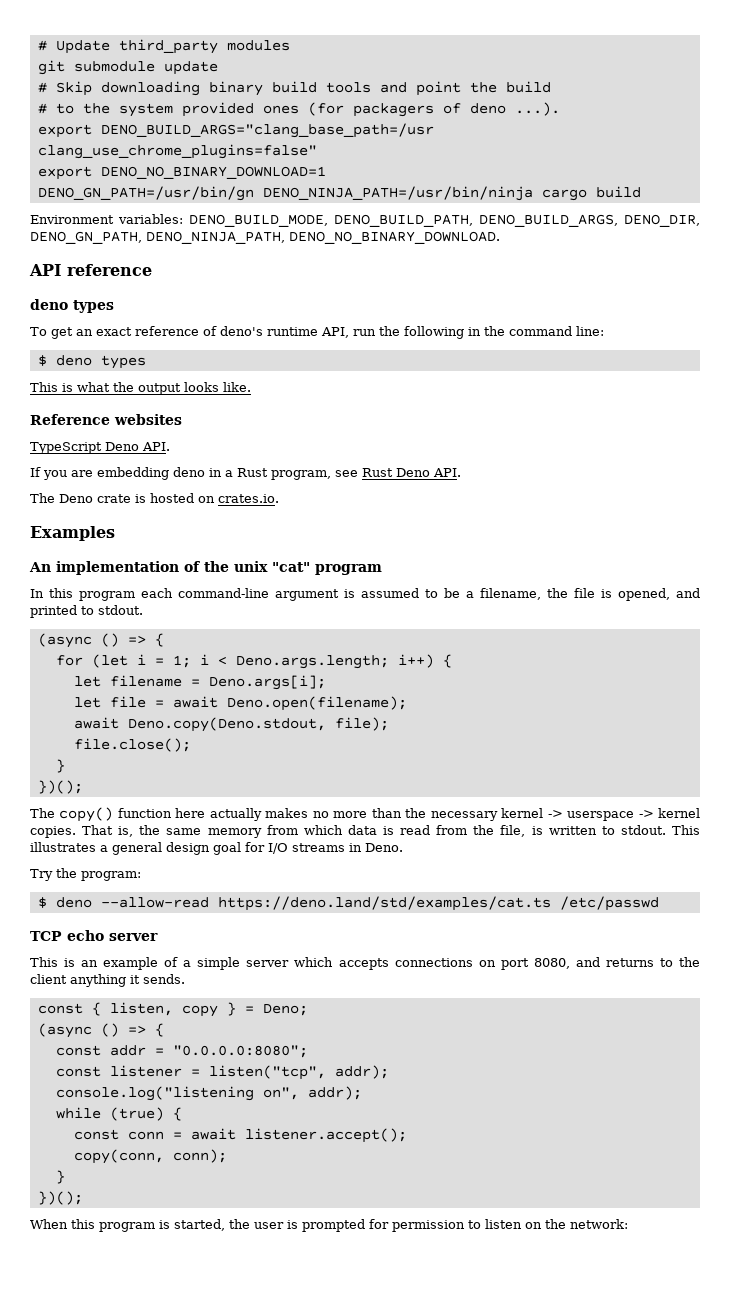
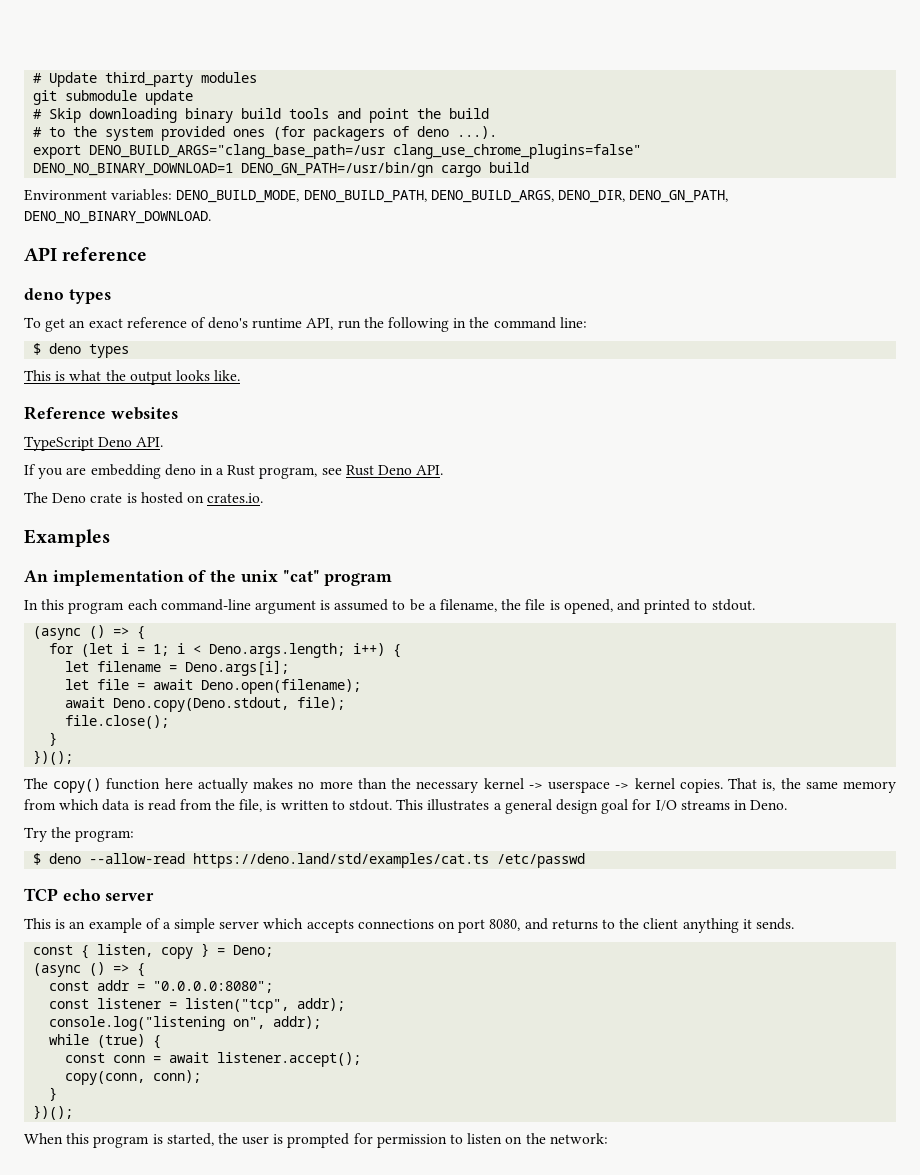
- export DENO_NO_BINARY_DOWNLOAD=1
- DENO_GN_PATH=/usr/bin/gn DENO_NINJA_PATH=/usr/bin/ninja cargo build
+ DENO_NO_BINARY_DOWNLOAD=1 DENO_GN_PATH=/usr/bin/gn cargo build
- Environment variables: DENO_BUILD_MODE, DENO_BUILD_PATH, DENO_BUILD_ARGS, DENO_DIR, DENO_GN_PATH, DENO_NINJA_PATH, DENO_NO_BINARY_DOWNLOAD.
+ Environment variables: DENO_BUILD_MODE, DENO_BUILD_PATH, DENO_BUILD_ARGS, DENO_DIR, DENO_GN_PATH, DENO_NO_BINARY_DOWNLOAD.

